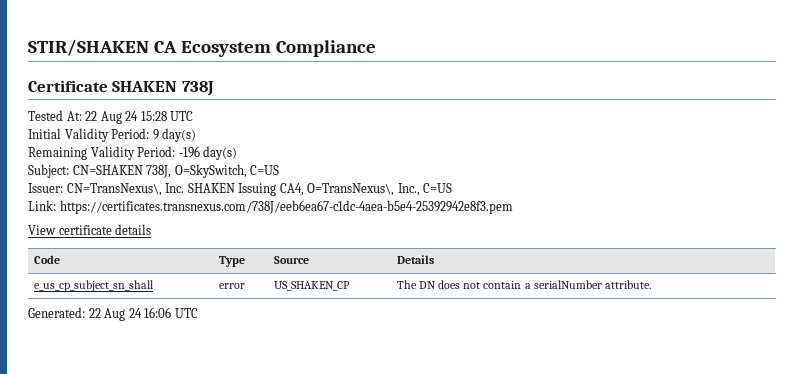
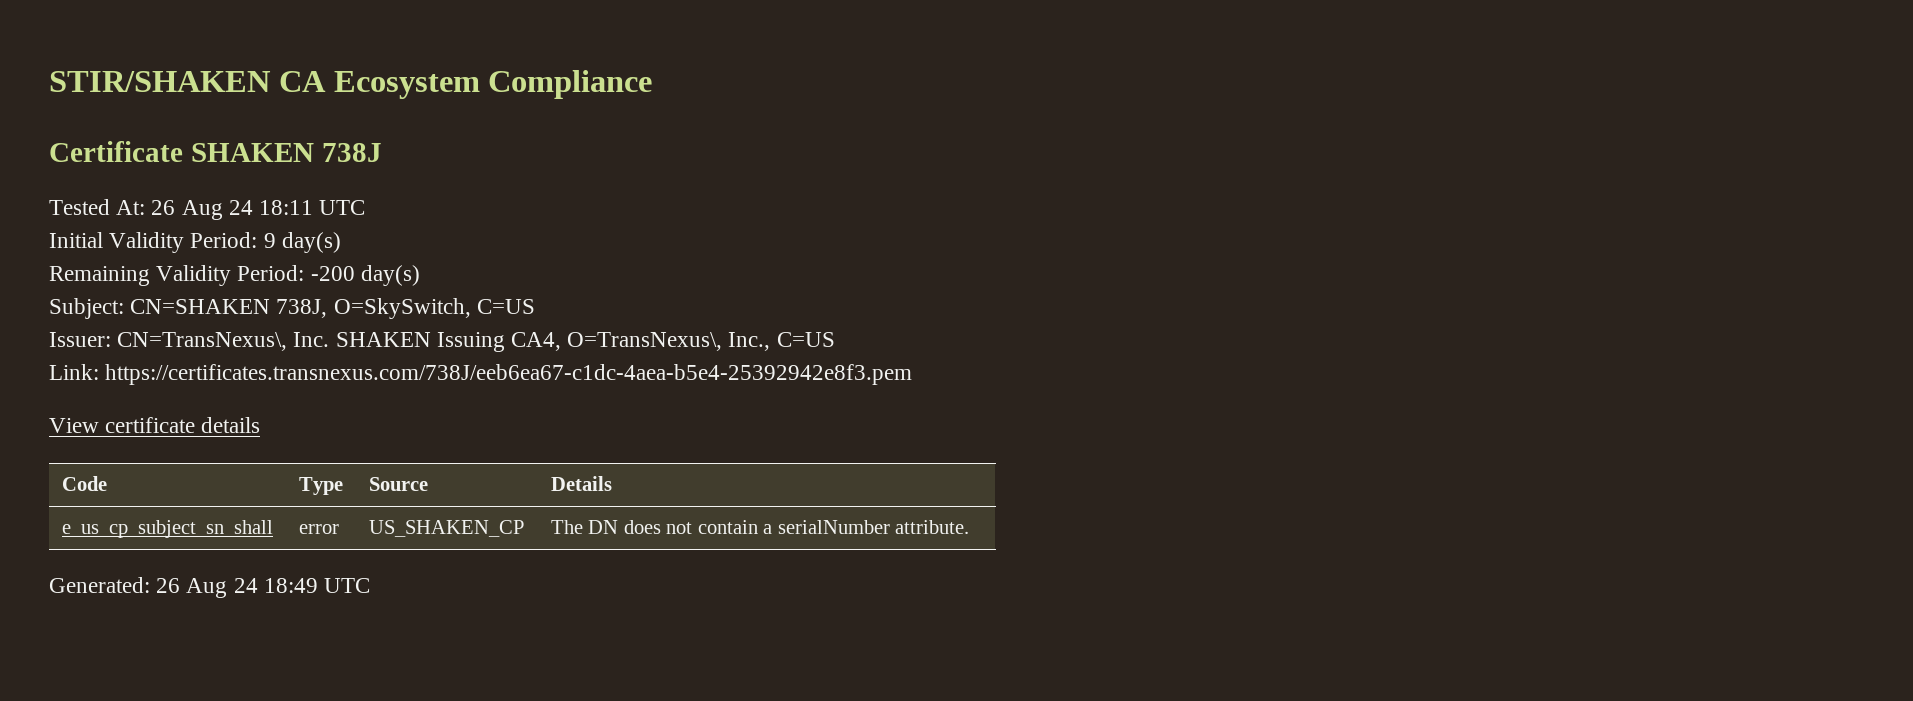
- Tested At: 22 Aug 24 15:28 UTC
+ Tested At: 26 Aug 24 18:11 UTC
- Remaining Validity Period: -196 day(s)
+ Remaining Validity Period: -200 day(s)
- Generated: 22 Aug 24 16:06 UTC
+ Generated: 26 Aug 24 18:49 UTC

